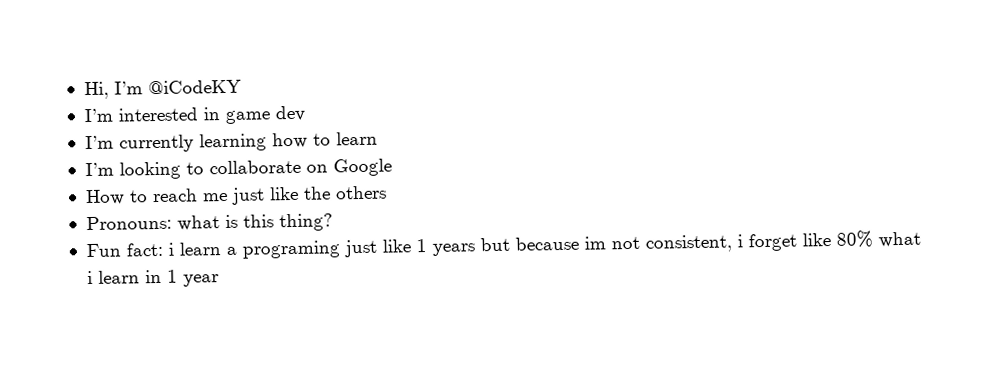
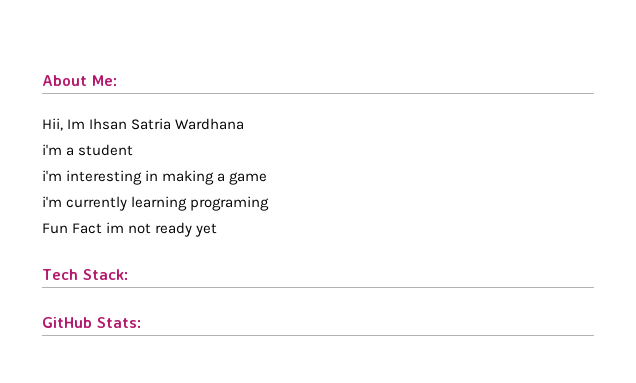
- Hi, I’m @iCodeKY
- I’m interested in game dev
- I’m currently learning how to learn
- I’m looking to collaborate on Google
- How to reach me just like the others
- Pronouns: what is this thing?
- Fun fact: i learn a programing just like 1 years but because im not consistent, i forget like 80% what i learn in 1 year
+ About Me:
+ Hii, Im Ihsan Satria Wardhana
+ i'm a student
+ i'm interesting in making a game
+ i'm currently learning programing
+ Fun Fact im not ready yet
+ Tech Stack:
+ GitHub Stats:

